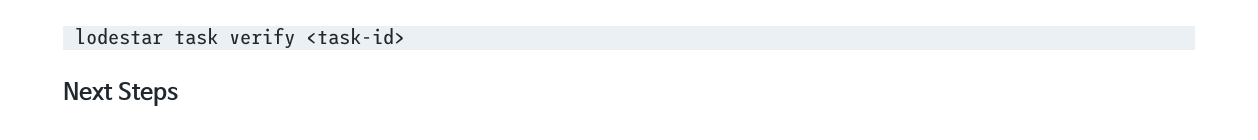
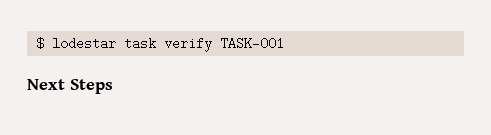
- lodestar task verify <task-id>
+ $ lodestar task verify TASK-001

